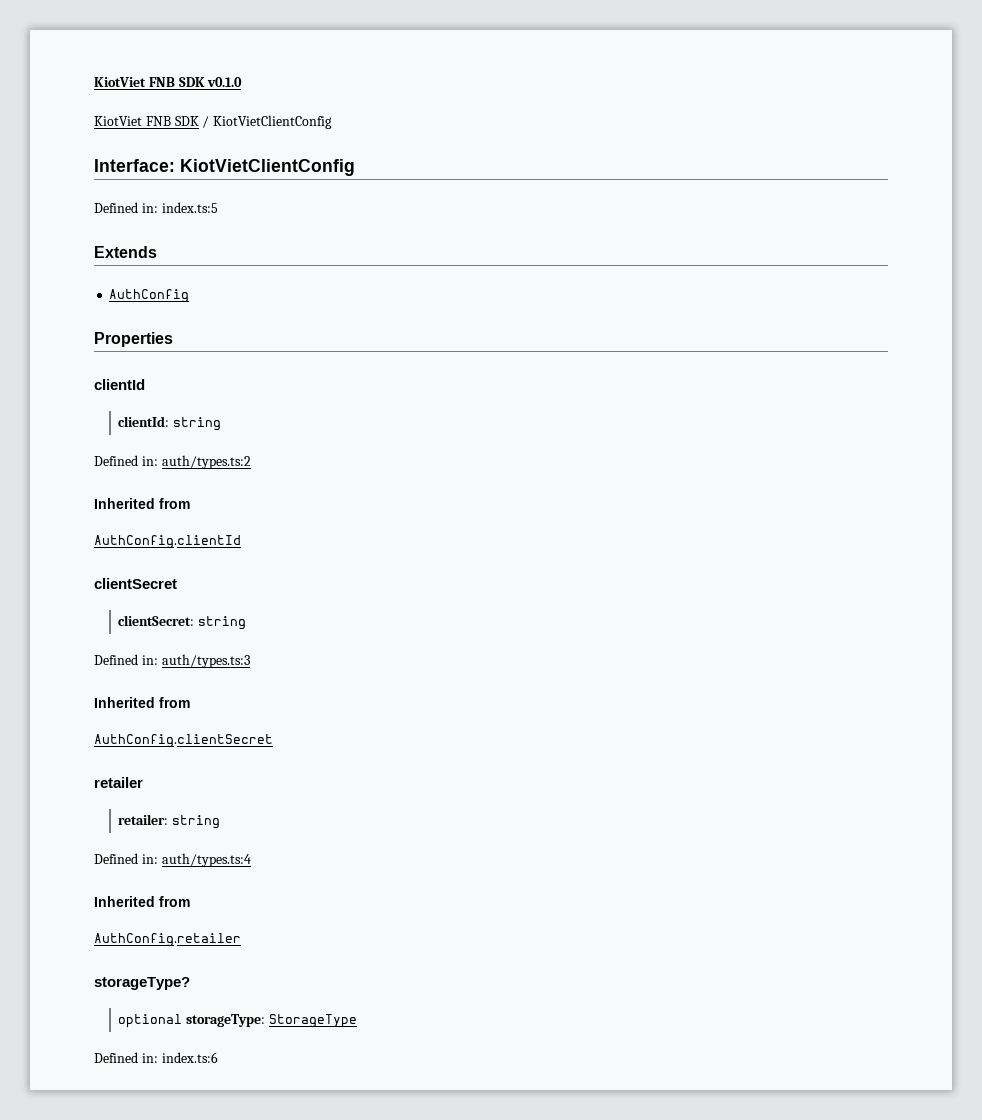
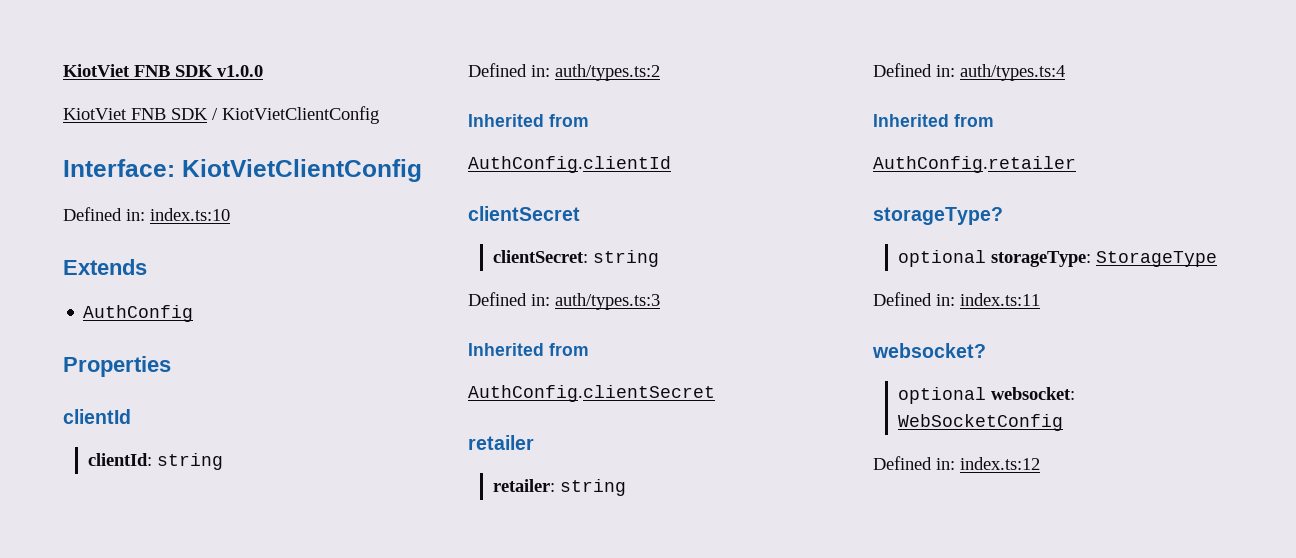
- KiotViet FNB SDK v0.1.0
+ KiotViet FNB SDK v1.0.0
- Defined in: index.ts:5
+ Defined in: index.ts:10
- Defined in: index.ts:6
+ Defined in: index.ts:11
+ websocket?
+ optional websocket: WebSocketConfig
+ Defined in: index.ts:12

